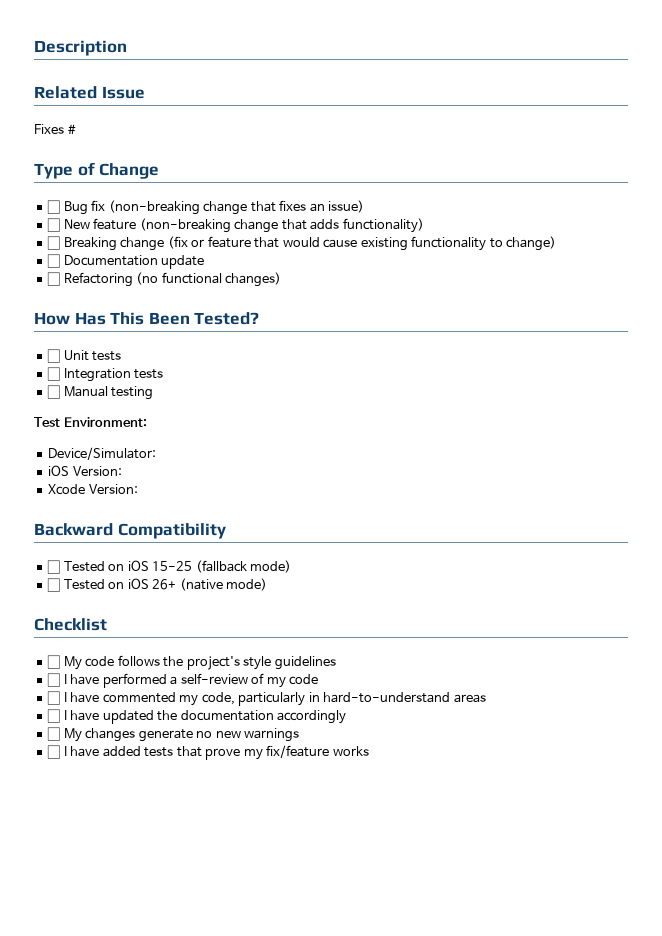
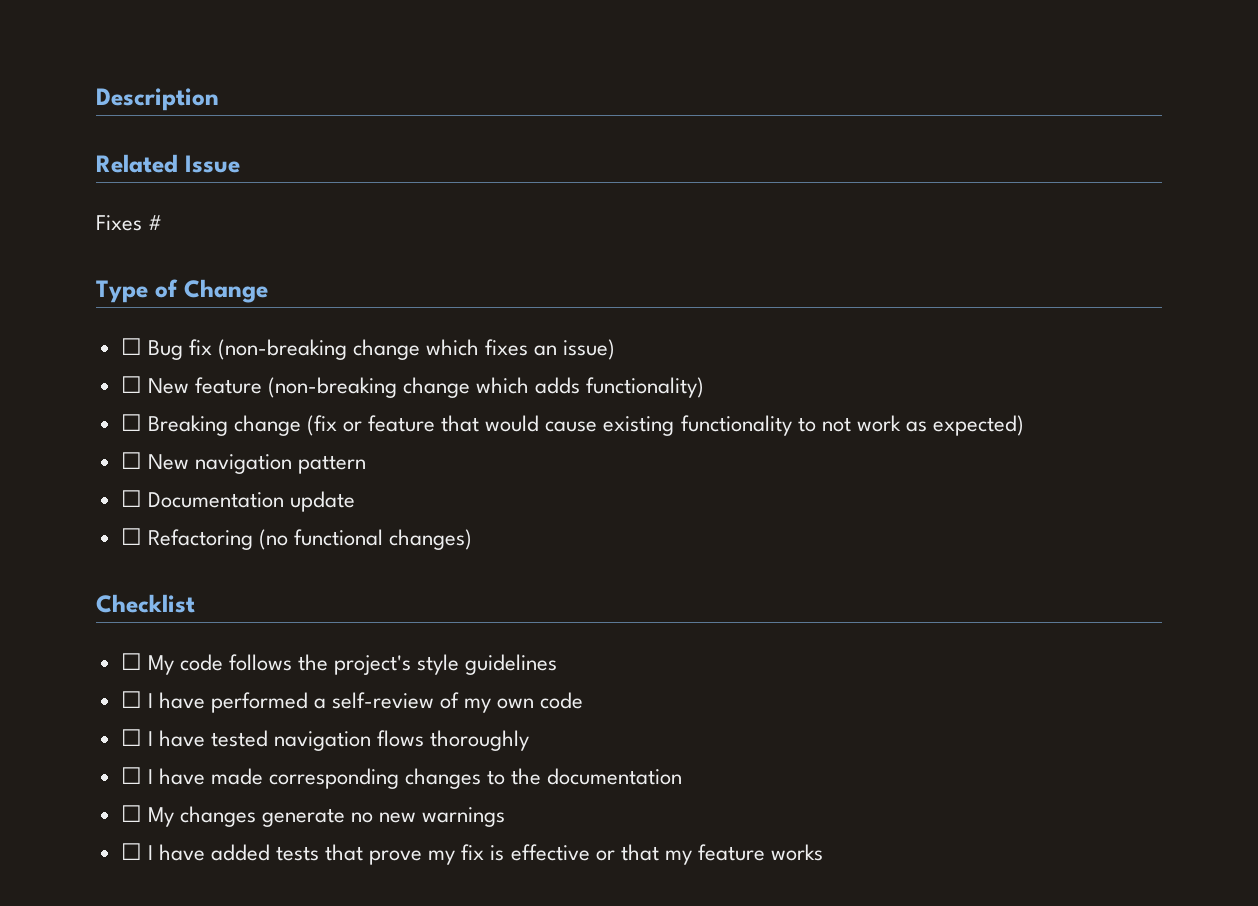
- ☐ Bug fix (non-breaking change that fixes an issue)
+ ☐ Bug fix (non-breaking change which fixes an issue)
- ☐ New feature (non-breaking change that adds functionality)
+ ☐ New feature (non-breaking change which adds functionality)
- ☐ Breaking change (fix or feature that would cause existing functionality to change)
+ ☐ Breaking change (fix or feature that would cause existing functionality to not work as expected)
+ ☐ New navigation pattern
- How Has This Been Tested?
- ☐ Unit tests
- ☐ Integration tests
- ☐ Manual testing
- Test Environment:
- Device/Simulator:
- iOS Version:
- Xcode Version:
- Backward Compatibility
- ☐ Tested on iOS 15-25 (fallback mode)
- ☐ Tested on iOS 26+ (native mode)
- ☐ I have performed a self-review of my code
+ ☐ I have performed a self-review of my own code
- ☐ I have commented my code, particularly in hard-to-understand areas
- ☐ I have updated the documentation accordingly
+ ☐ I have tested navigation flows thoroughly
+ ☐ I have made corresponding changes to the documentation
- ☐ I have added tests that prove my fix/feature works
+ ☐ I have added tests that prove my fix is effective or that my feature works

